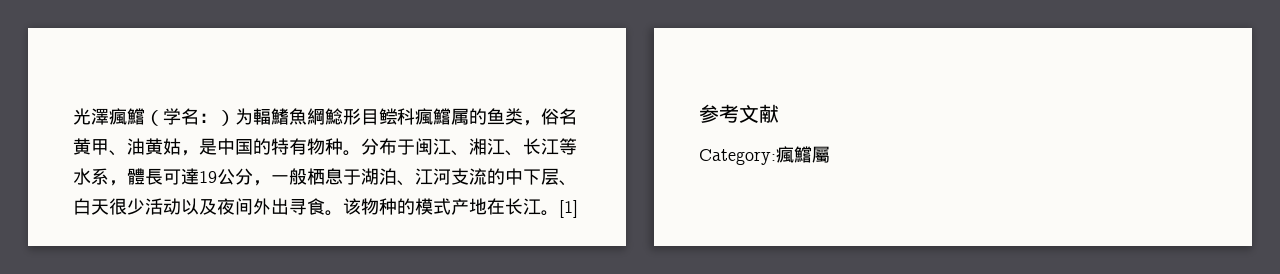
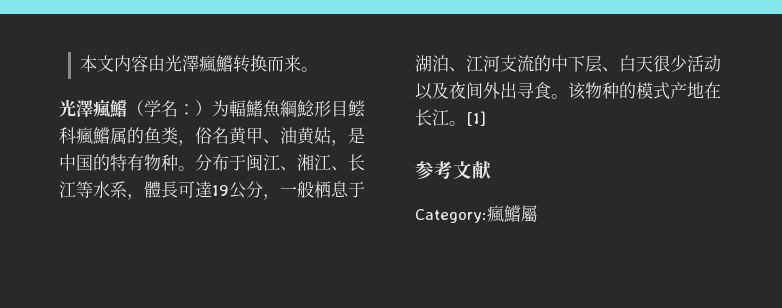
+ 本文内容由光澤瘋鱨转换而来。

